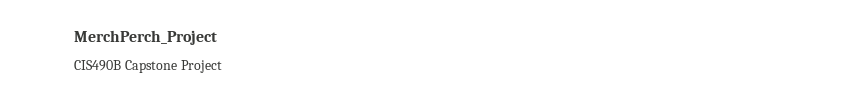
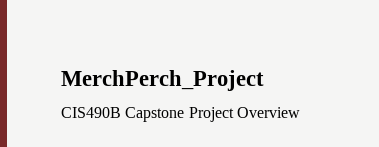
- CIS490B Capstone Project
+ CIS490B Capstone Project Overview

